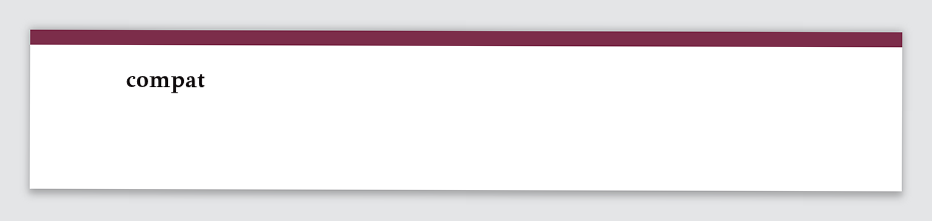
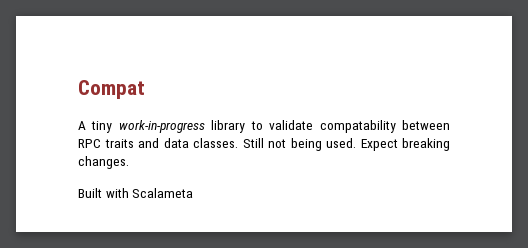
- compat
+ Compat
+ A tiny work-in-progress library to validate compatability between RPC traits and data classes. Still not being used. Expect breaking changes.
+ Built with Scalameta

